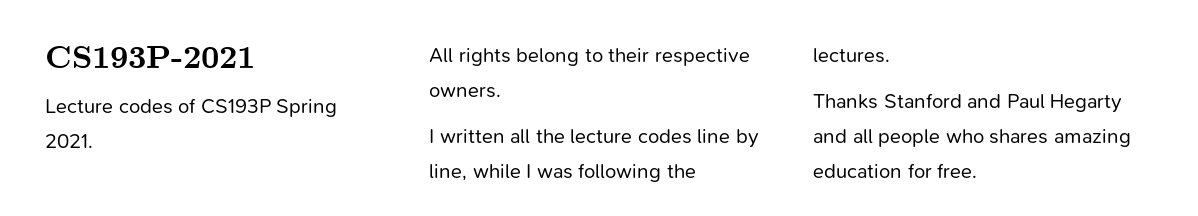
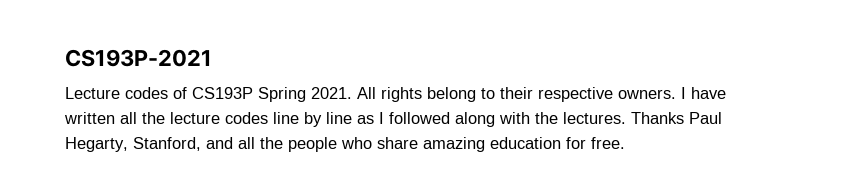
- Lecture codes of CS193P Spring 2021.
- All rights belong to their respective owners.
- I written all the lecture codes line by line, while I was following the lectures.
- Thanks Stanford and Paul Hegarty and all people who shares amazing education for free.
+ Lecture codes of CS193P Spring 2021. All rights belong to their respective owners. I have written all the lecture codes line by line as I followed along with the lectures. Thanks Paul Hegarty, Stanford, and all the people who share amazing education for free.

